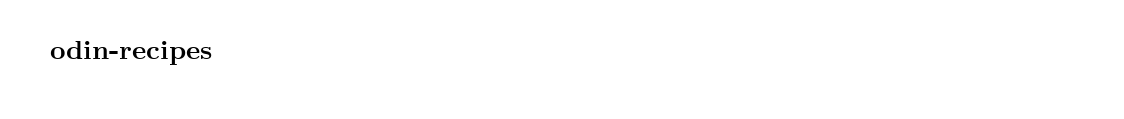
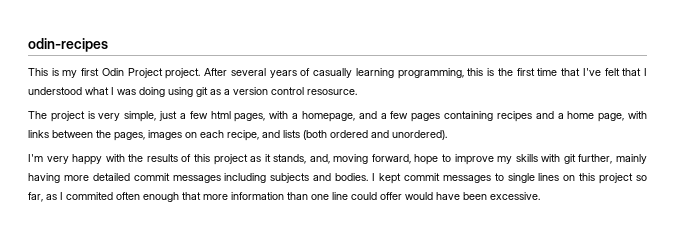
+ This is my first Odin Project project. After several years of casually learning programming, this is the first time that I've felt that I understood what I was doing using git as a version control resosurce.
+ The project is very simple, just a few html pages, with a homepage, and a few pages containing recipes and a home page, with links between the pages, images on each recipe, and lists (both ordered and unordered).
+ I'm very happy with the results of this project as it stands, and, moving forward, hope to improve my skills with git further, mainly having more detailed commit messages including subjects and bodies. I kept commit messages to single lines on this project so far, as I commited often enough that more information than one line could offer would have been excessive.

